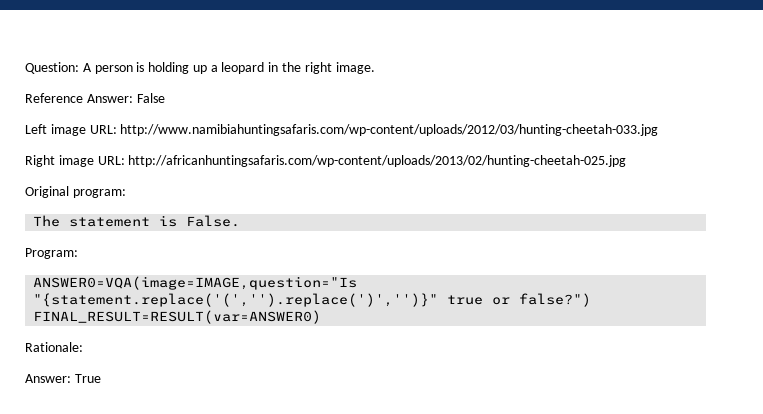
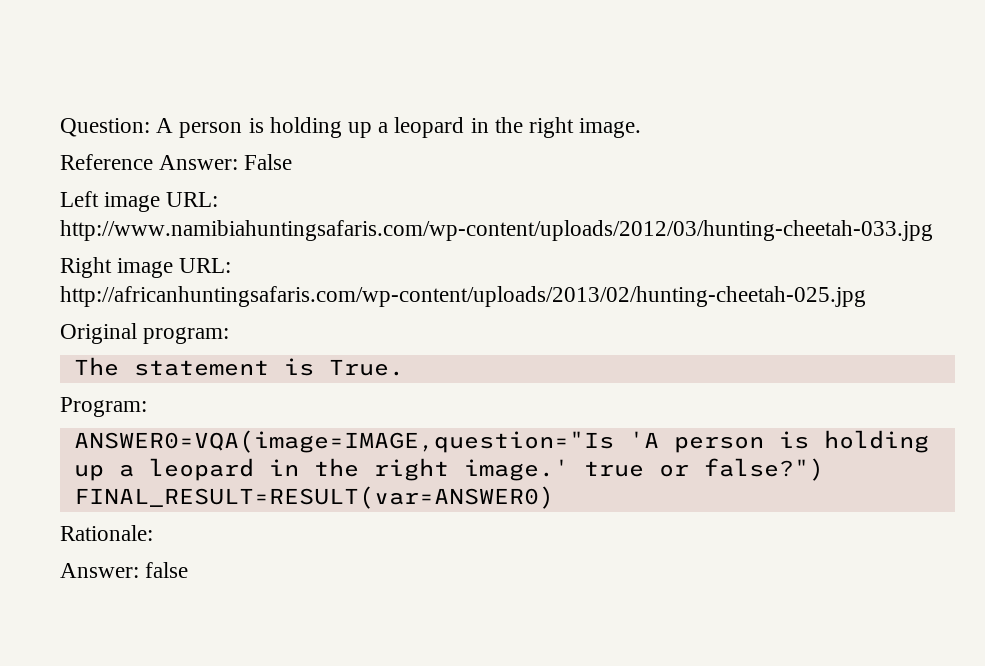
- The statement is False.
+ The statement is True.
- ANSWER0=VQA(image=IMAGE,question="Is "{statement.replace('(','').replace(')','')}" true or false?")
+ ANSWER0=VQA(image=IMAGE,question="Is 'A person is holding up a leopard in the right image.' true or false?")
- Answer: True
+ Answer: false

